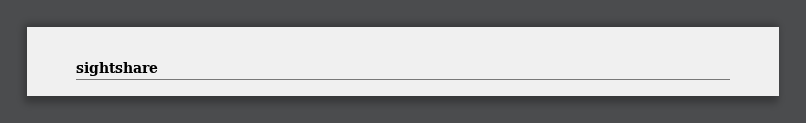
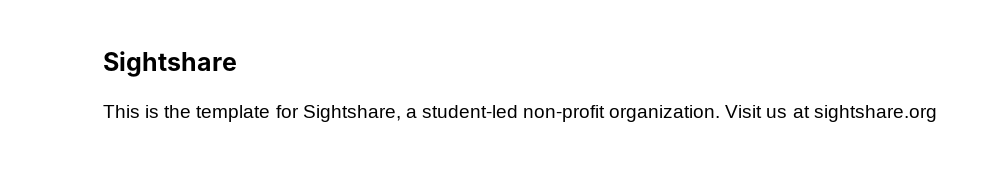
- sightshare
+ Sightshare
+ This is the template for Sightshare, a student-led non-profit organization. Visit us at sightshare.org

